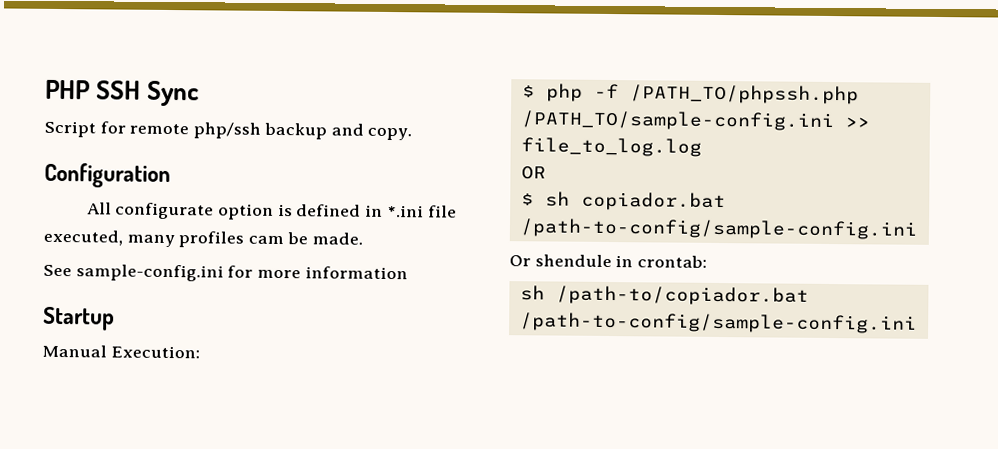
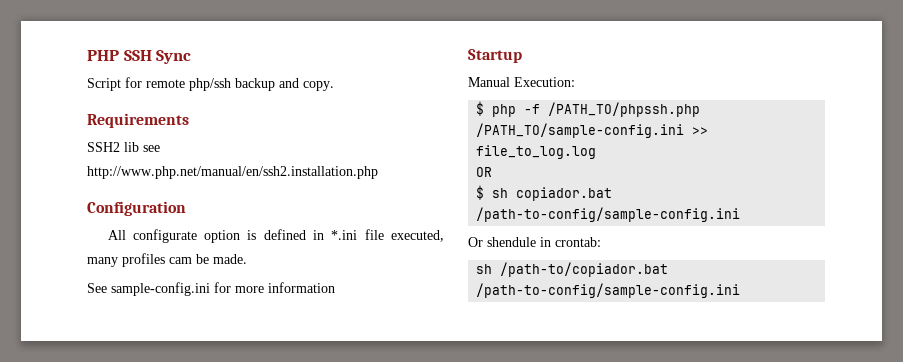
+ Requirements
+ SSH2 lib see http://www.php.net/manual/en/ssh2.installation.php

